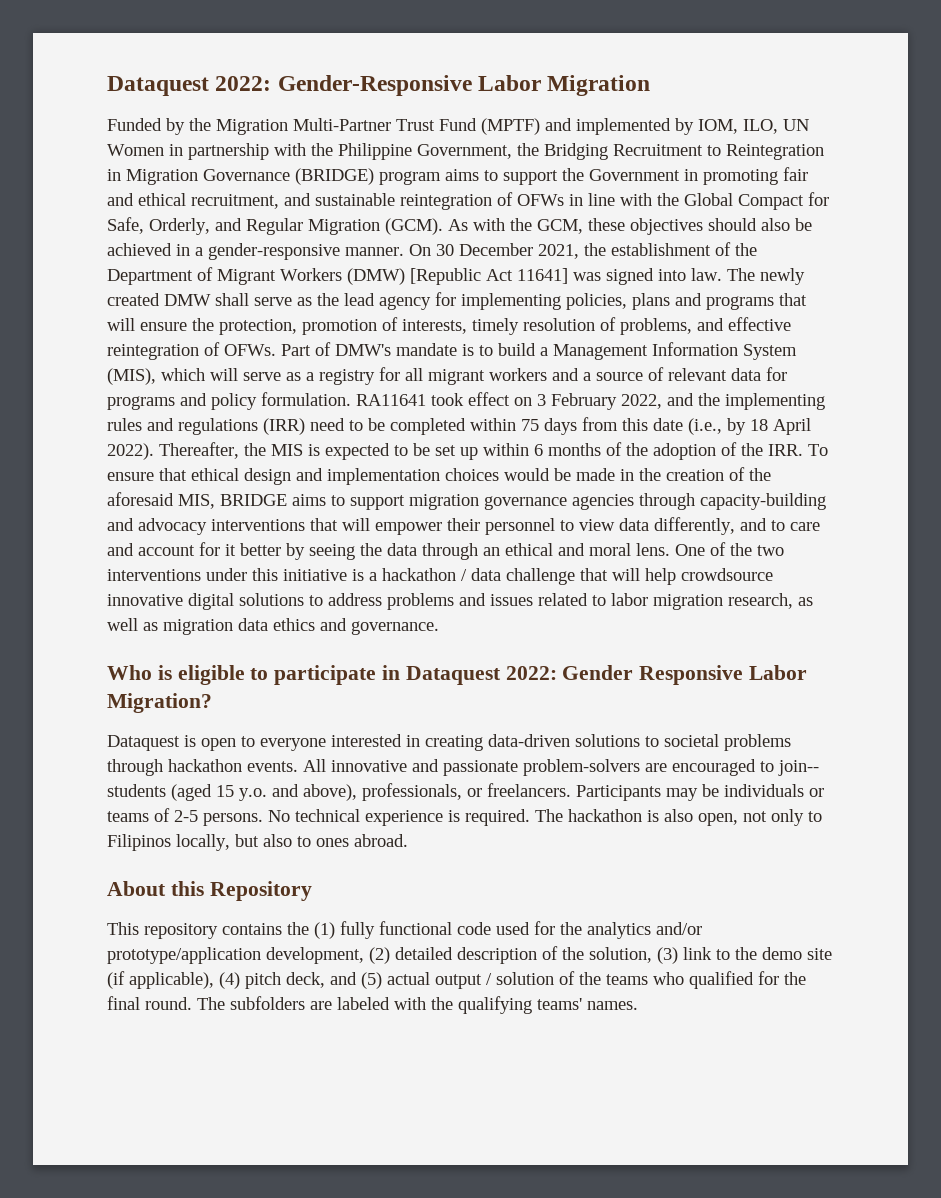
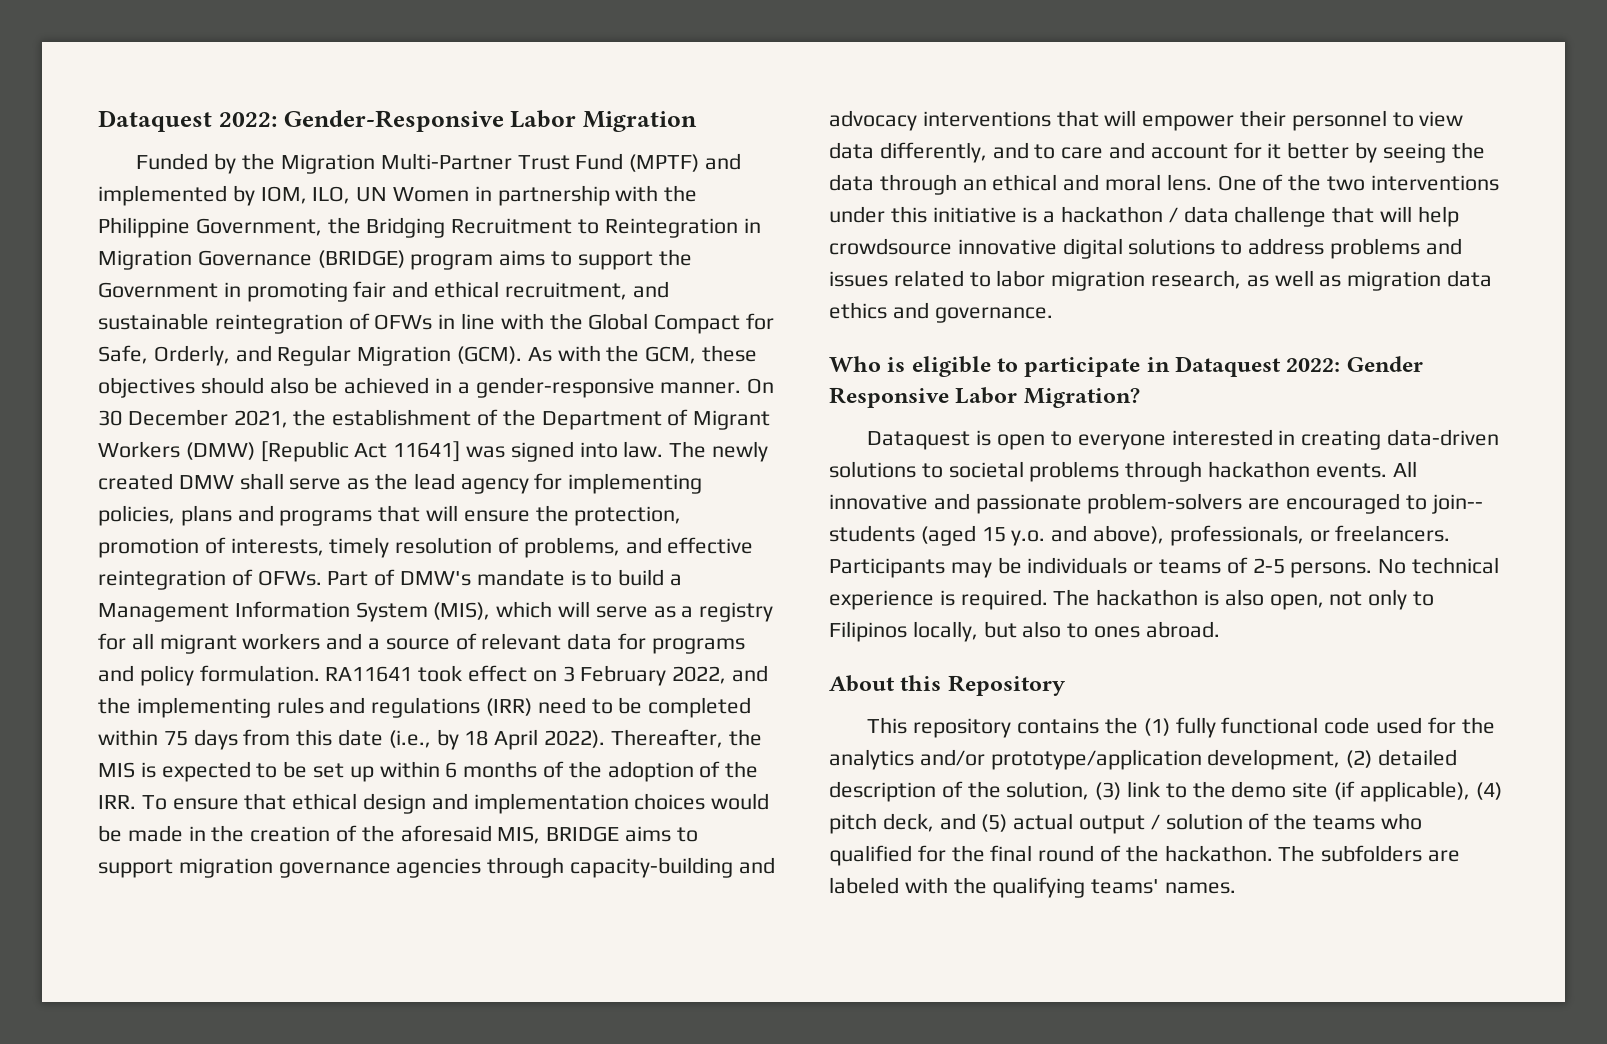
- This repository contains the (1) fully functional code used for the analytics and/or prototype/application development, (2) detailed description of the solution, (3) link to the demo site (if applicable), (4) pitch deck, and (5) actual output / solution of the teams who qualified for the final round.
+ This repository contains the (1) fully functional code used for the analytics and/or prototype/application development, (2) detailed description of the solution, (3) link to the demo site (if applicable), (4) pitch deck, and (5) actual output / solution of the teams who qualified for the final round of the hackathon.

